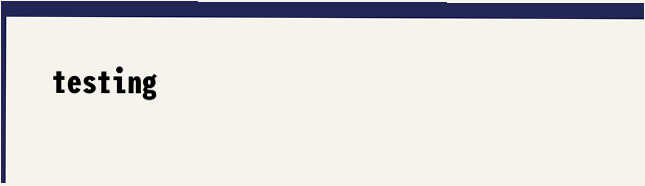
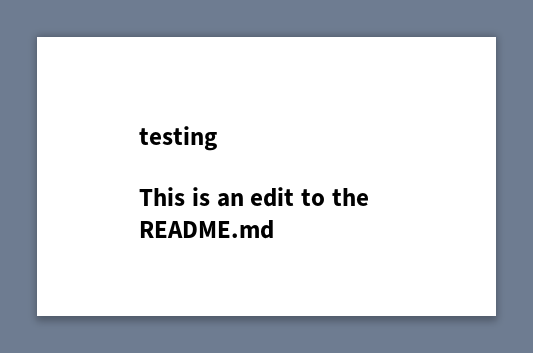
+ This is an edit to the README.md

